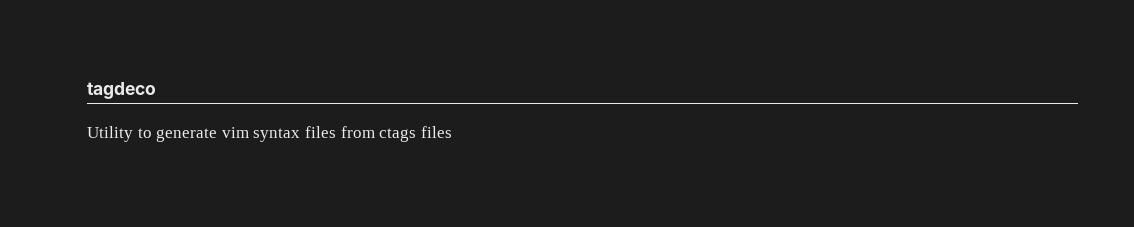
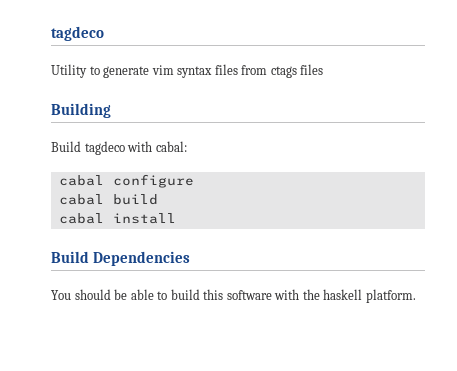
+ Building
+ Build tagdeco with cabal:
+ cabal configure
+ cabal build
+ cabal install
+ Build Dependencies
+ You should be able to build this software with the haskell platform.

